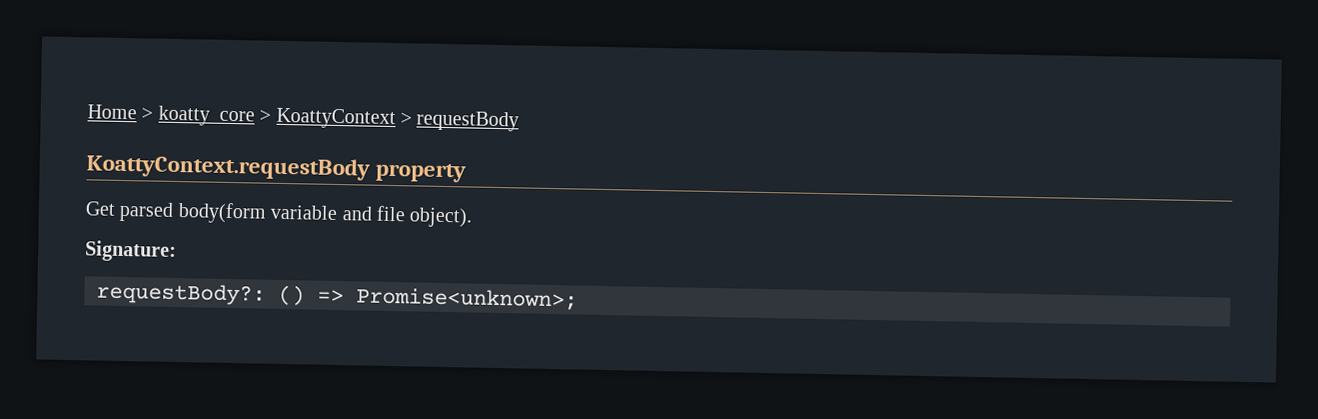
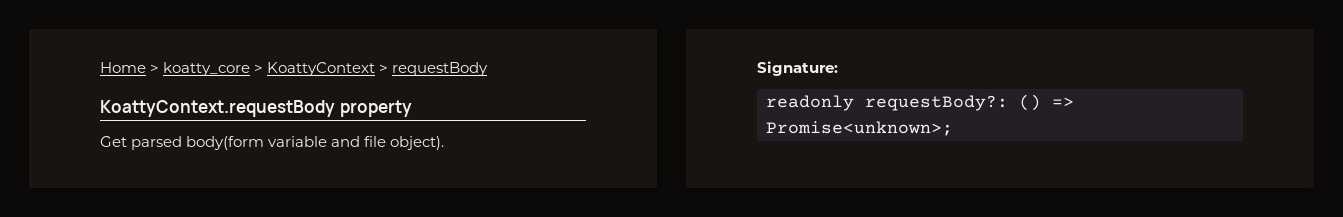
- requestBody?: () => Promise<unknown>;
+ readonly requestBody?: () => Promise<unknown>;

